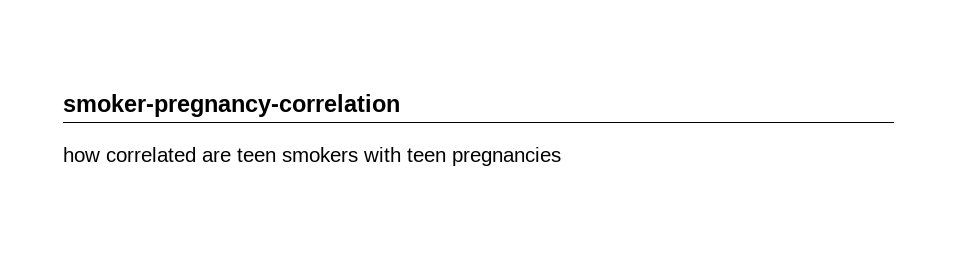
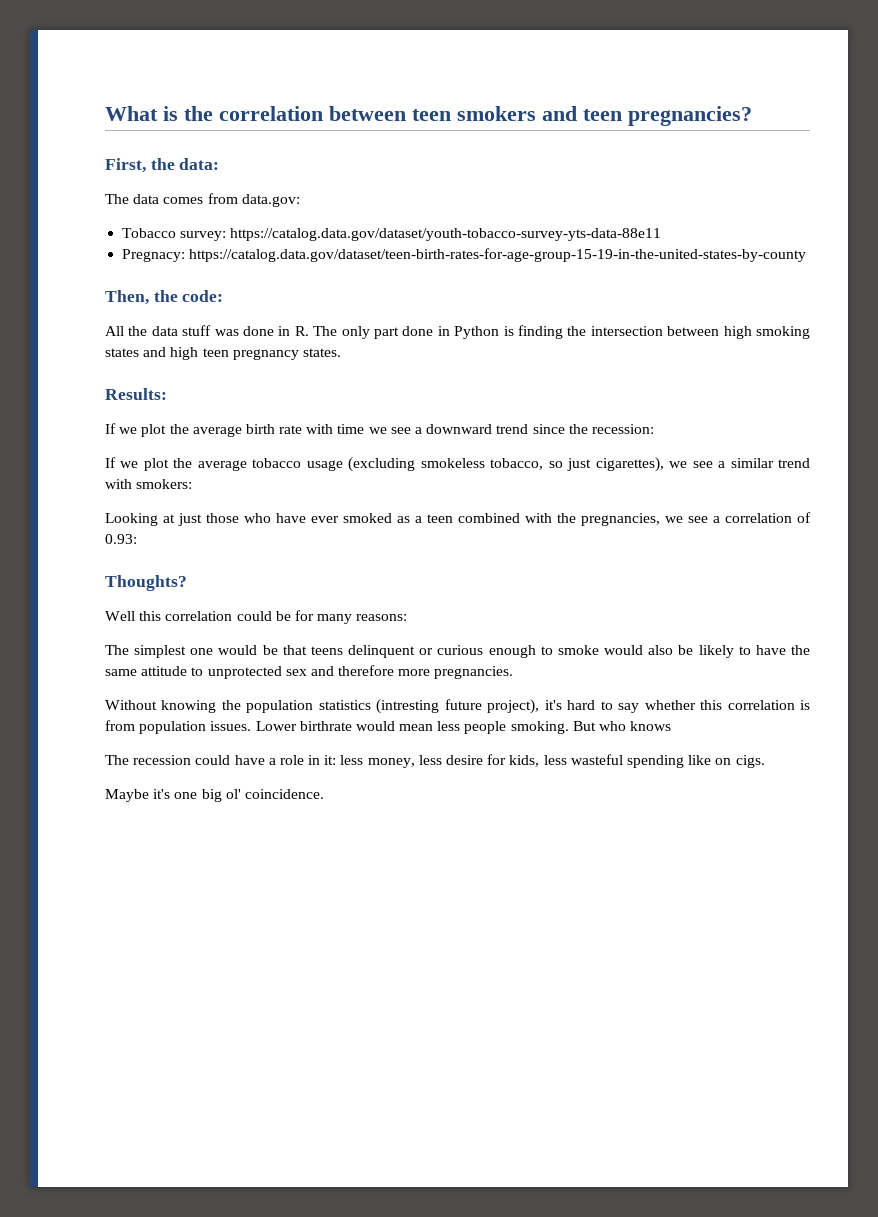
- smoker-pregnancy-correlation
- how correlated are teen smokers with teen pregnancies
+ What is the correlation between teen smokers and teen pregnancies?
+ First, the data:
+ The data comes from data.gov:
+ Tobacco survey: https://catalog.data.gov/dataset/youth-tobacco-survey-yts-data-88e11
+ Pregnacy: https://catalog.data.gov/dataset/teen-birth-rates-for-age-group-15-19-in-the-united-states-by-county
+ Then, the code:
+ All the data stuff was done in R. The only part done in Python is finding the intersection between high smoking states and high teen pregnancy states.
+ Results:
+ If we plot the average birth rate with time we see a downward trend since the recession:
+ If we plot the average tobacco usage (excluding smokeless tobacco, so just cigarettes), we see a similar trend with smokers:
+ Looking at just those who have ever smoked as a teen combined with the pregnancies, we see a correlation of 0.93:
+ Thoughts?
+ Well this correlation could be for many reasons:
+ The simplest one would be that teens delinquent or curious enough to smoke would also be likely to have the same attitude to unprotected sex and therefore more pregnancies.
+ Without knowing the population statistics (intresting future project), it's hard to say whether this correlation is from population issues. Lower birthrate would mean less people smoking. But who knows
+ The recession could have a role in it: less money, less desire for kids, less wasteful spending like on cigs.
+ Maybe it's one big ol' coincidence.

